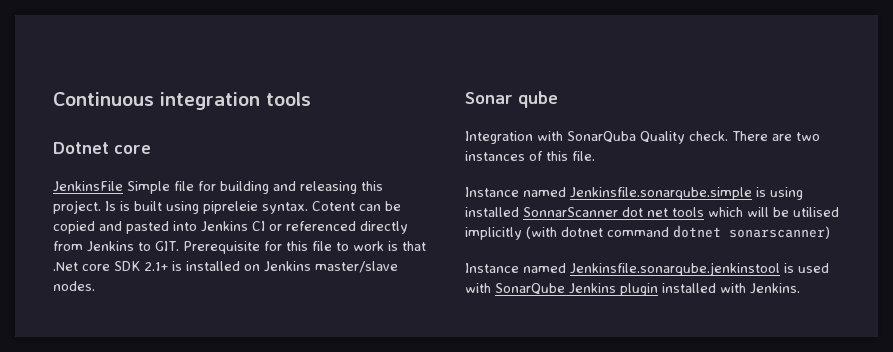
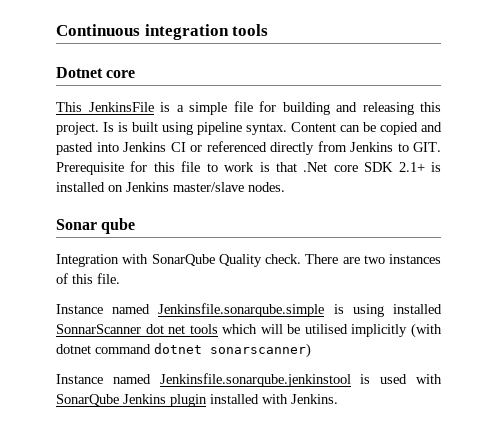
- JenkinsFile Simple file for building and releasing this project.
+ This JenkinsFile is a simple file for building and releasing this project.
- Is is built using pipreleie syntax. Cotent can be copied and pasted into Jenkins CI or referenced directly from Jenkins to GIT. Prerequisite for this file to work is that .Net core SDK 2.1+ is installed on Jenkins master/slave nodes.
+ Is is built using pipeline syntax. Content can be copied and pasted into Jenkins CI or referenced directly from Jenkins to GIT. Prerequisite for this file to work is that .Net core SDK 2.1+ is installed on Jenkins master/slave nodes.
- Integration with SonarQuba Quality check.
+ Integration with SonarQube Quality check.

